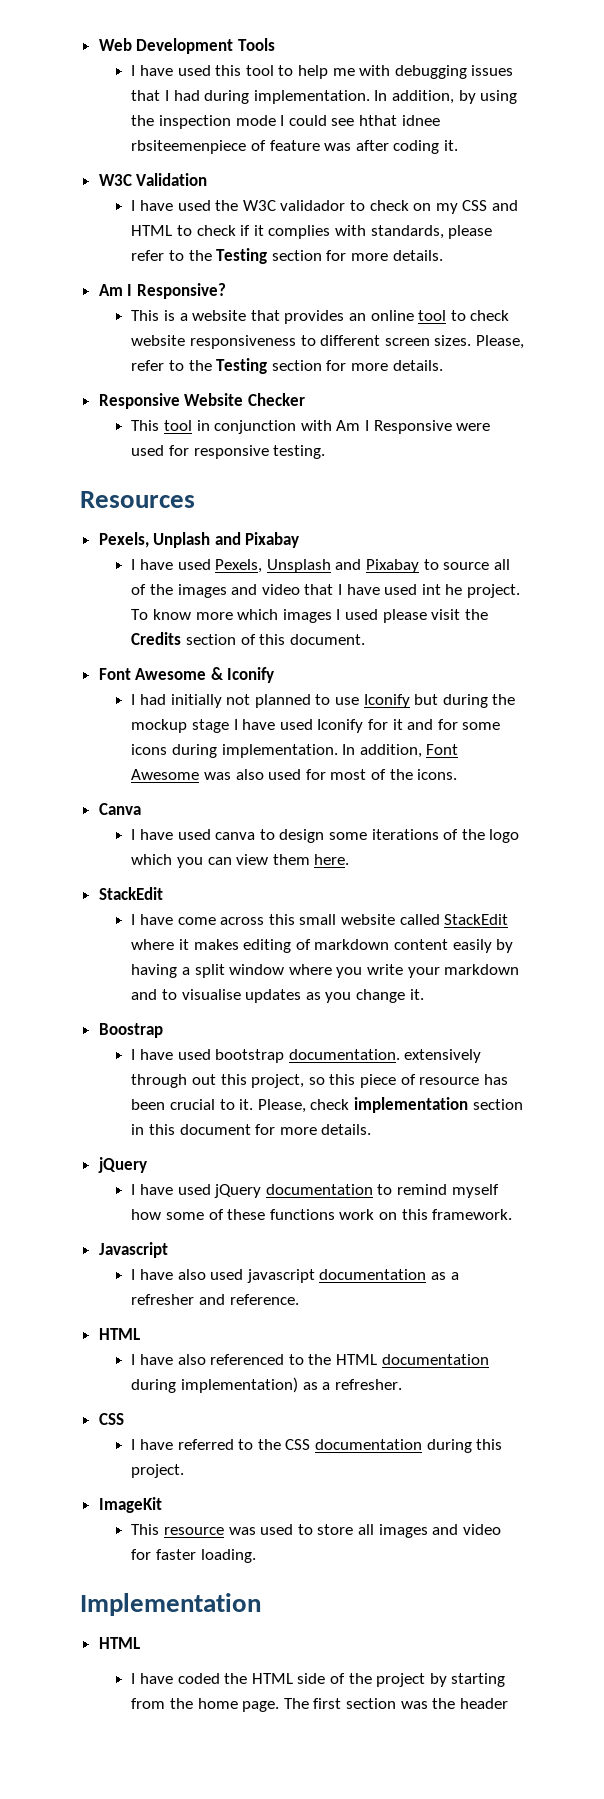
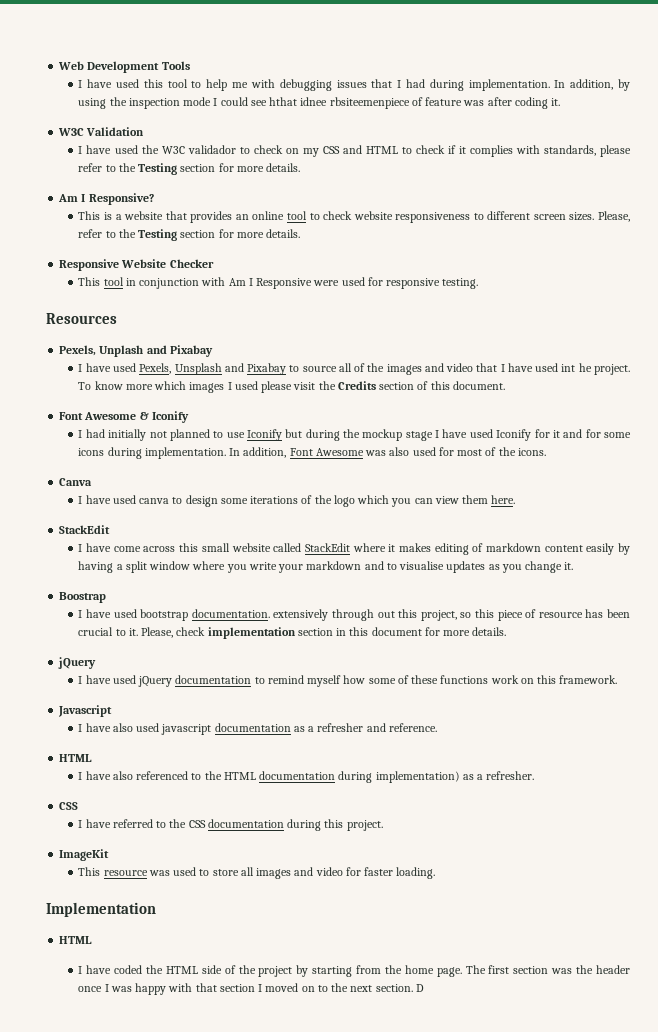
- The first section was the header
+ The first section was the header once I was happy with that section I moved on to the next section. D

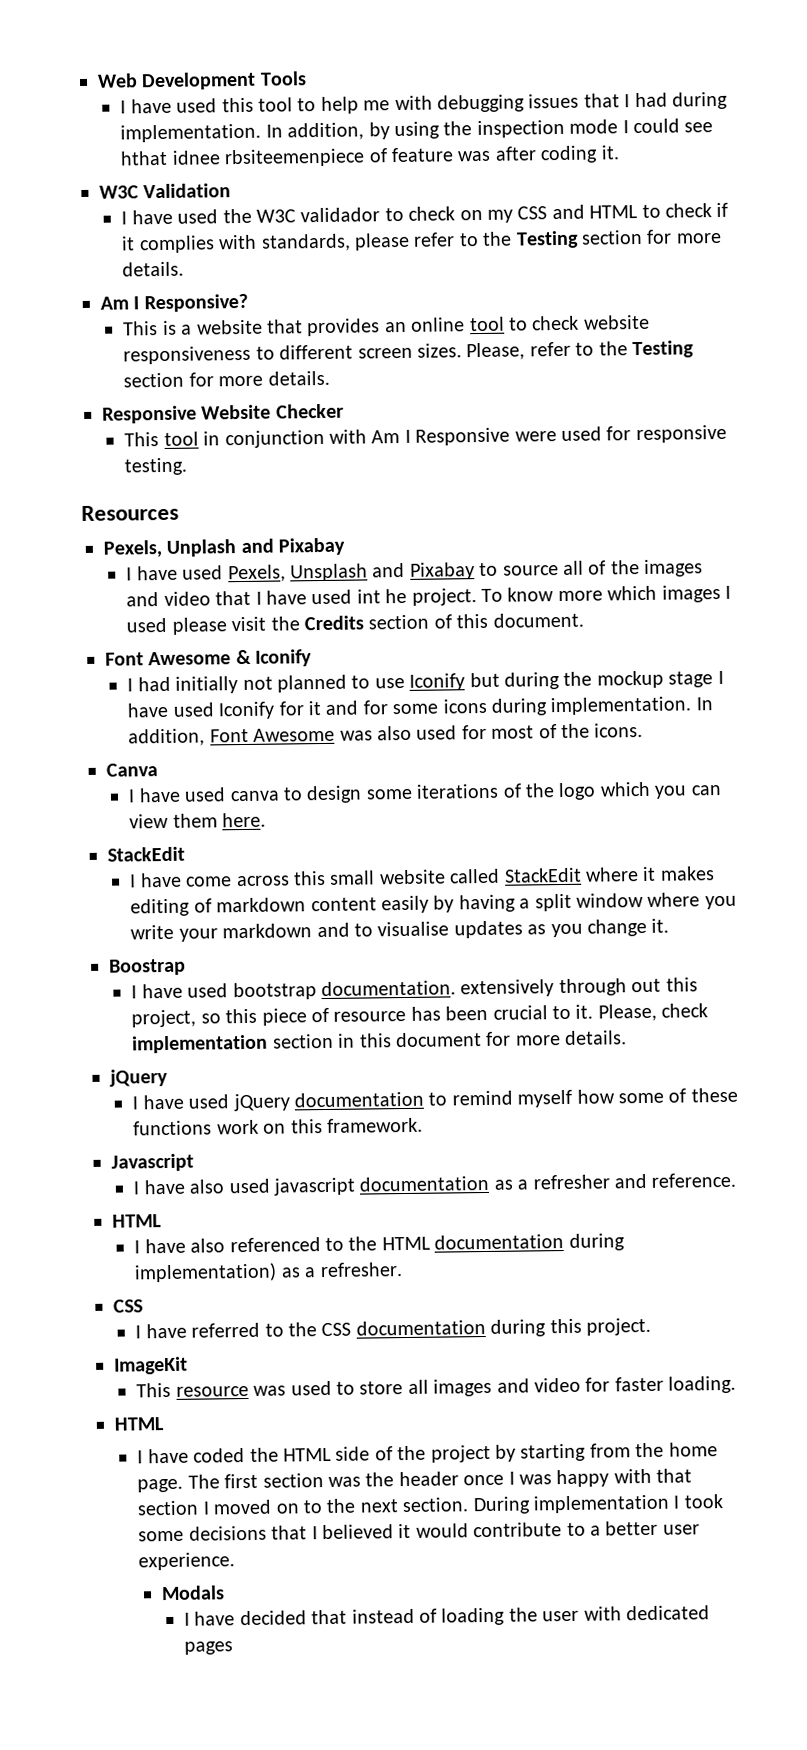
- Implementation
- D
+ During implementation I took some decisions that I believed it would contribute to a better user experience.
+ Modals
+ I have decided that instead of loading the user with dedicated pages

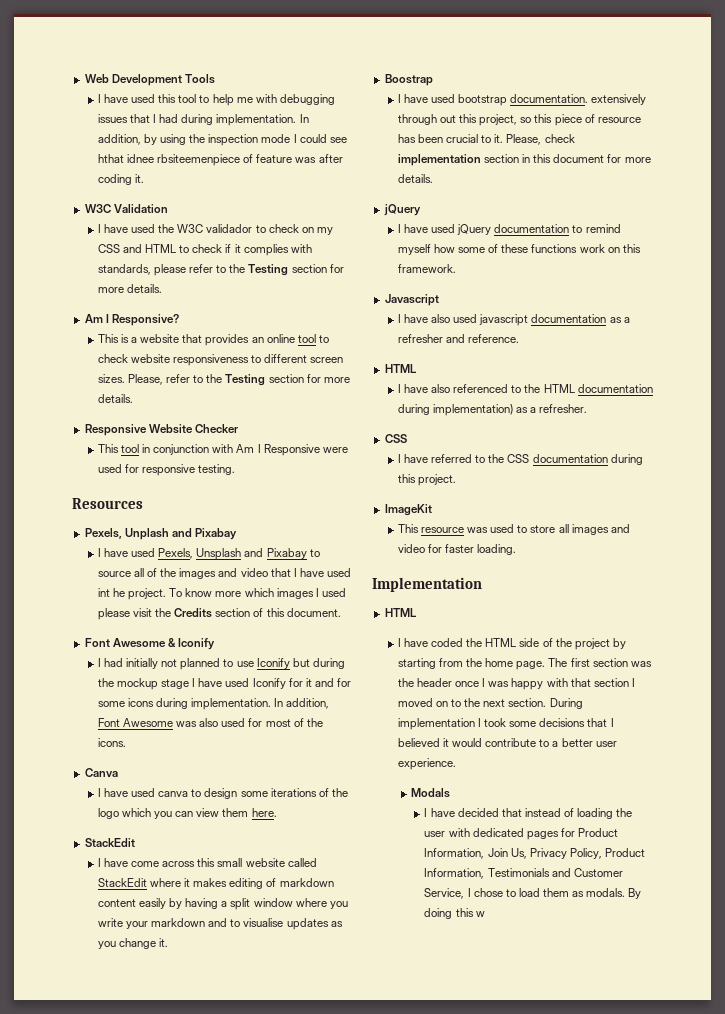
+ Implementation
- I have decided that instead of loading the user with dedicated pages
+ I have decided that instead of loading the user with dedicated pages for Product Information, Join Us, Privacy Policy, Product Information, Testimonials and Customer Service, I chose to load them as modals. By doing this w

